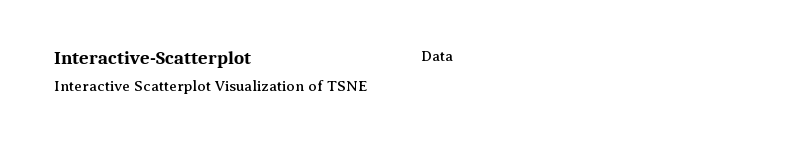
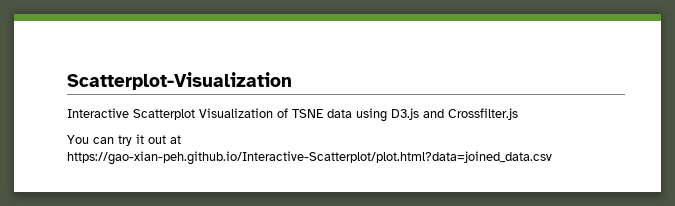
- Interactive-Scatterplot
+ Scatterplot-Visualization
- Interactive Scatterplot Visualization of TSNE Data
+ Interactive Scatterplot Visualization of TSNE data using D3.js and Crossfilter.js
+ You can try it out at https://gao-xian-peh.github.io/Interactive-Scatterplot/plot.html?data=joined_data.csv

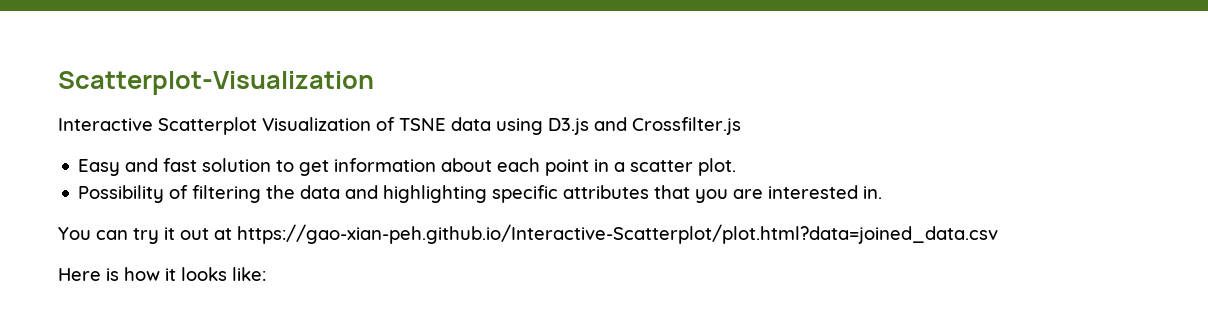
+ Easy and fast solution to get information about each point in a scatter plot.
+ Possibility of filtering the data and highlighting specific attributes that you are interested in.
+ Here is how it looks like:

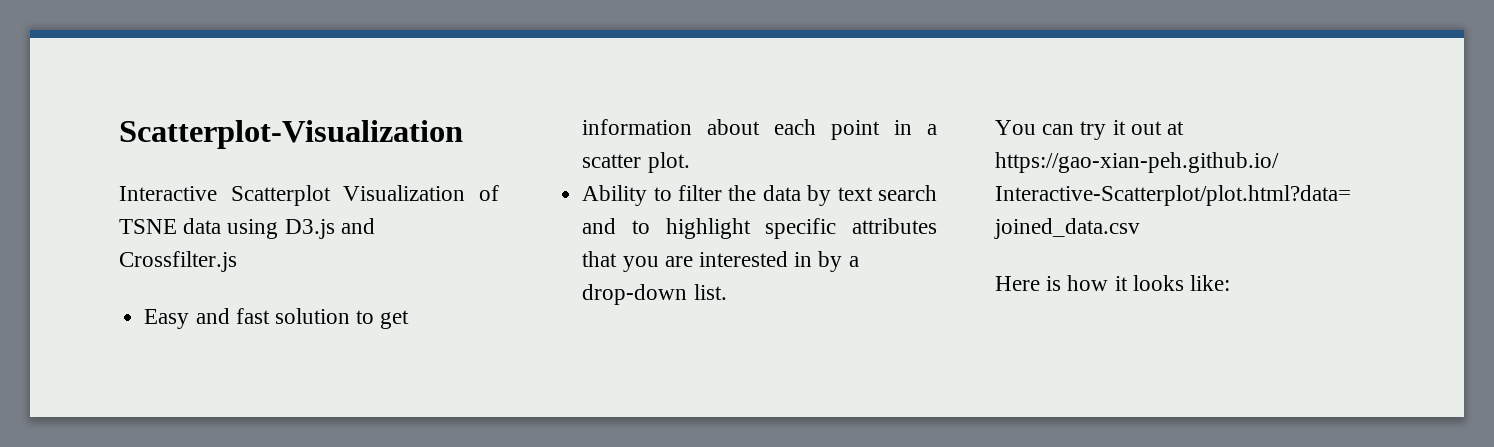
- Possibility of filtering the data and highlighting specific attributes that you are interested in.
+ Ability to filter the data by text search and to highlight specific attributes that you are interested in by a drop-down list.

